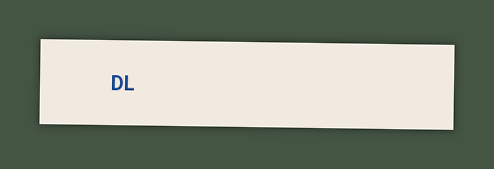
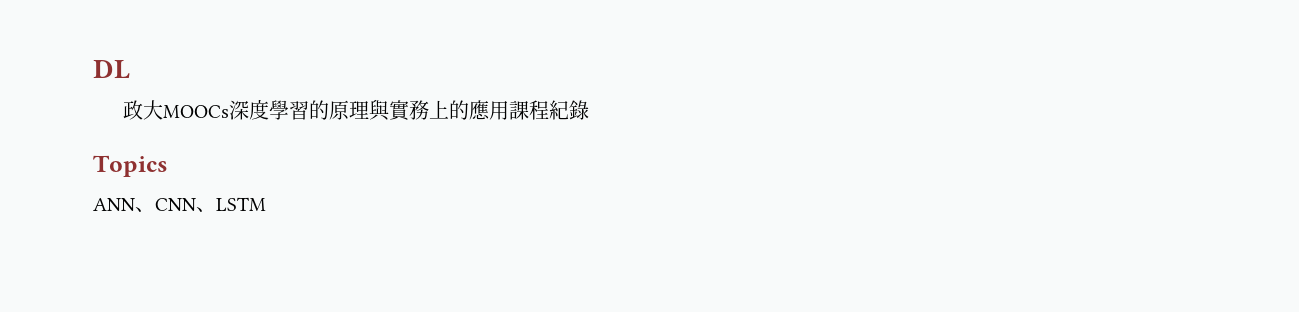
+ 政大MOOCs深度學習的原理與實務上的應用課程紀錄
+ Topics
+ ANN、CNN、LSTM

